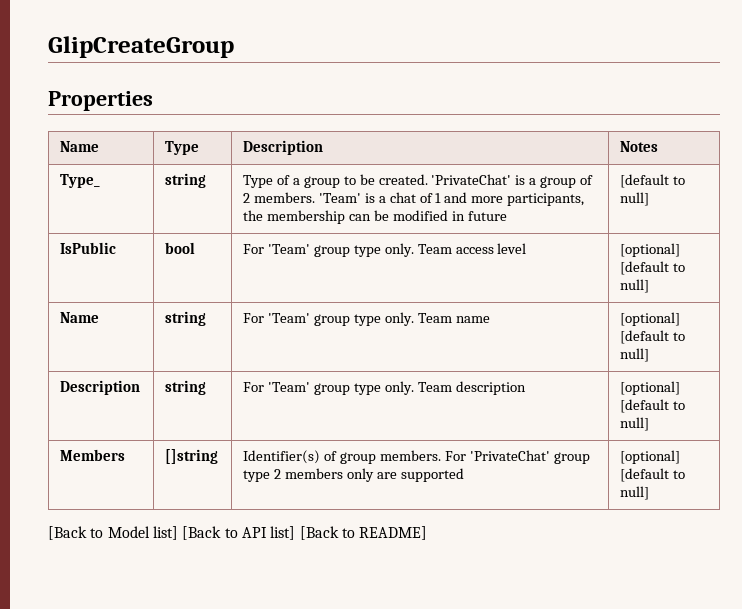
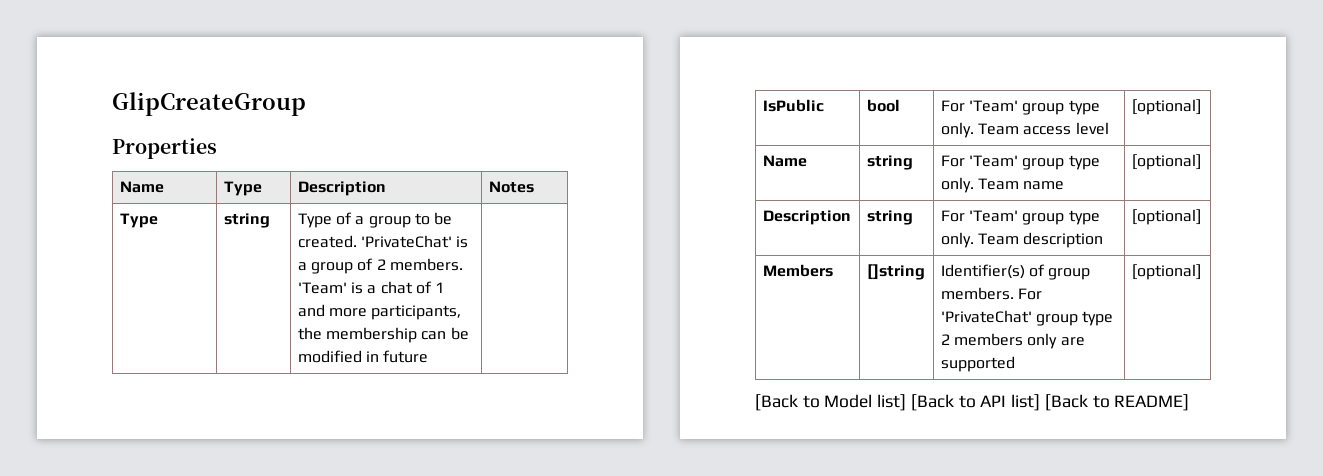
- Type_ | string | Type of a group to be created. 'PrivateChat' is a group of 2 members. 'Team' is a chat of 1 and more participants, the membership can be modified in future | [default to null]
+ Type | string | Type of a group to be created. 'PrivateChat' is a group of 2 members. 'Team' is a chat of 1 and more participants, the membership can be modified in future |
- IsPublic | bool | For 'Team' group type only. Team access level | [optional] [default to null]
+ IsPublic | bool | For 'Team' group type only. Team access level | [optional]
- Name | string | For 'Team' group type only. Team name | [optional] [default to null]
+ Name | string | For 'Team' group type only. Team name | [optional]
- Description | string | For 'Team' group type only. Team description | [optional] [default to null]
+ Description | string | For 'Team' group type only. Team description | [optional]
- Members | []string | Identifier(s) of group members. For 'PrivateChat' group type 2 members only are supported | [optional] [default to null]
+ Members | []string | Identifier(s) of group members. For 'PrivateChat' group type 2 members only are supported | [optional]

